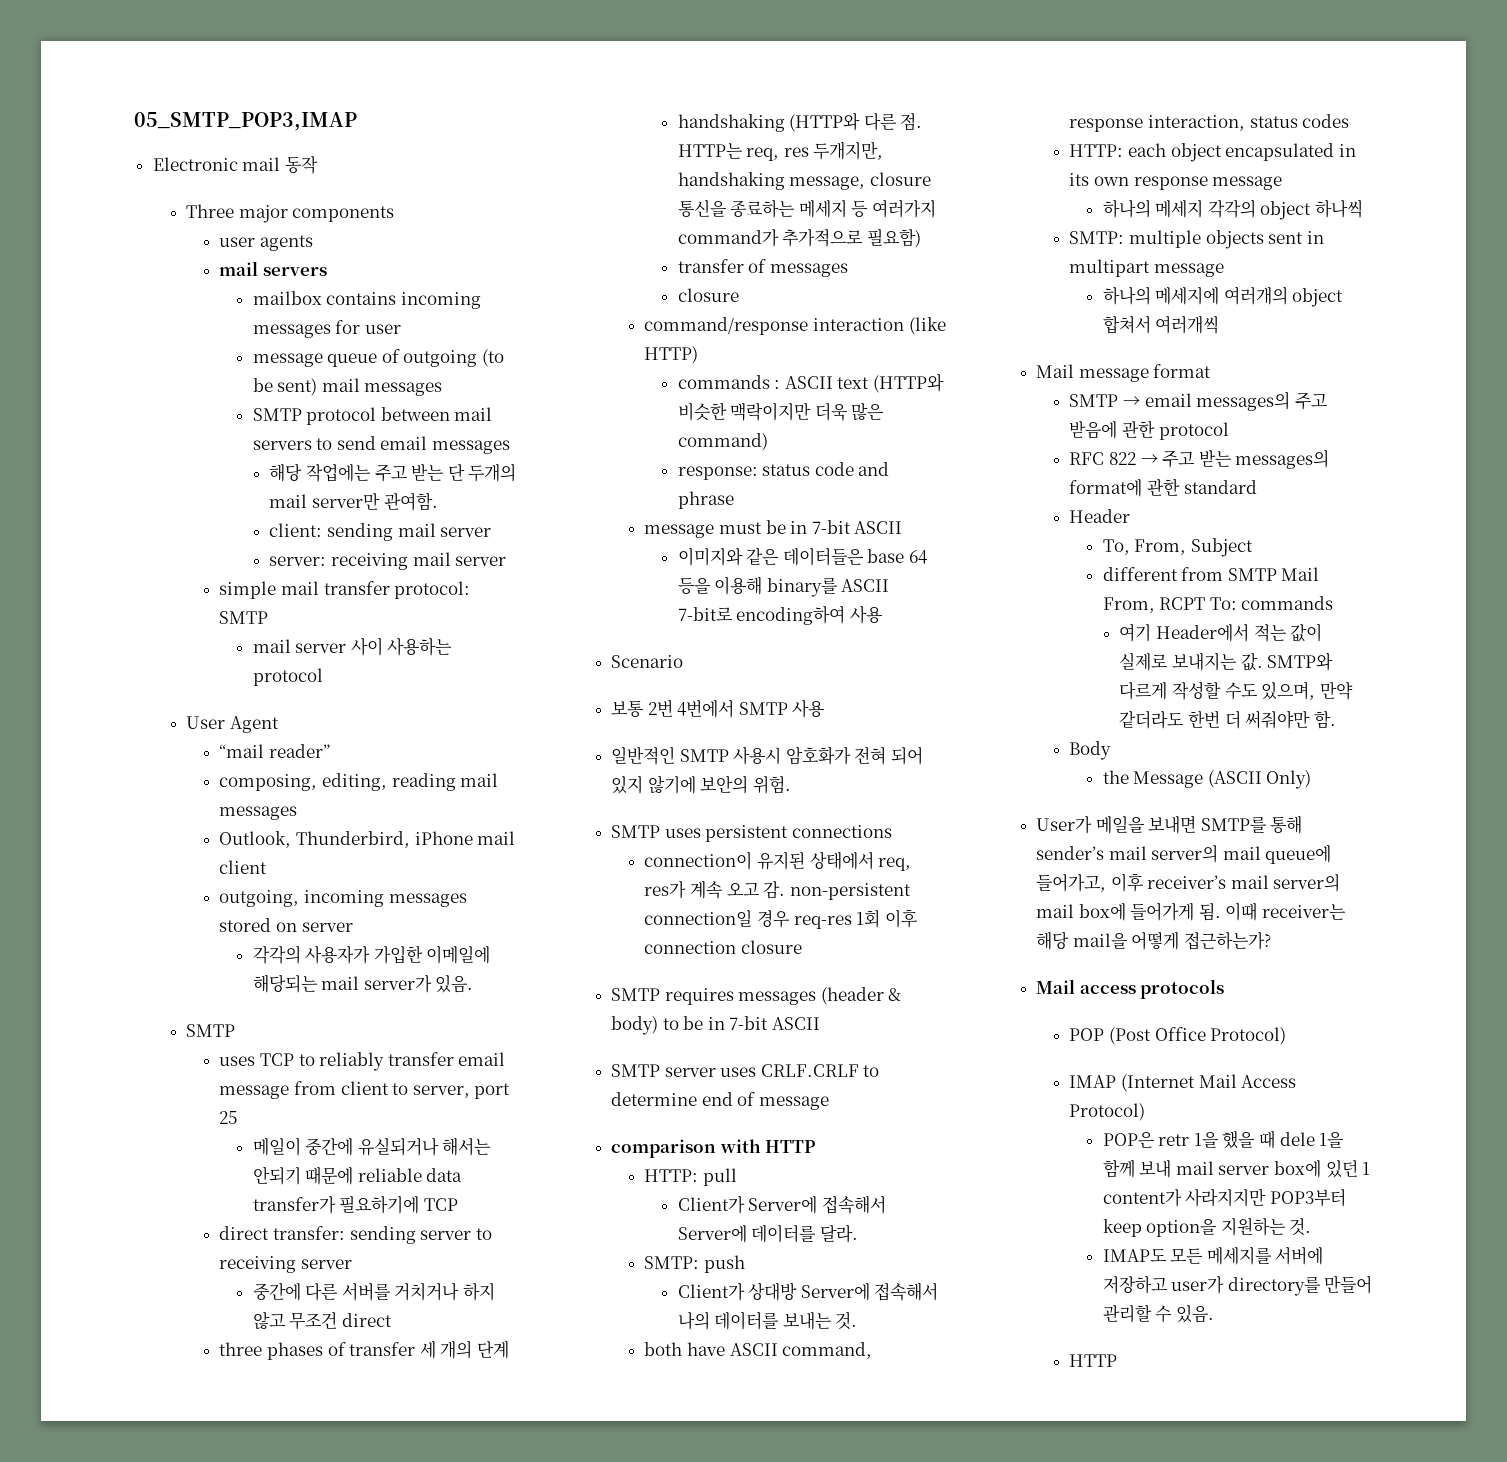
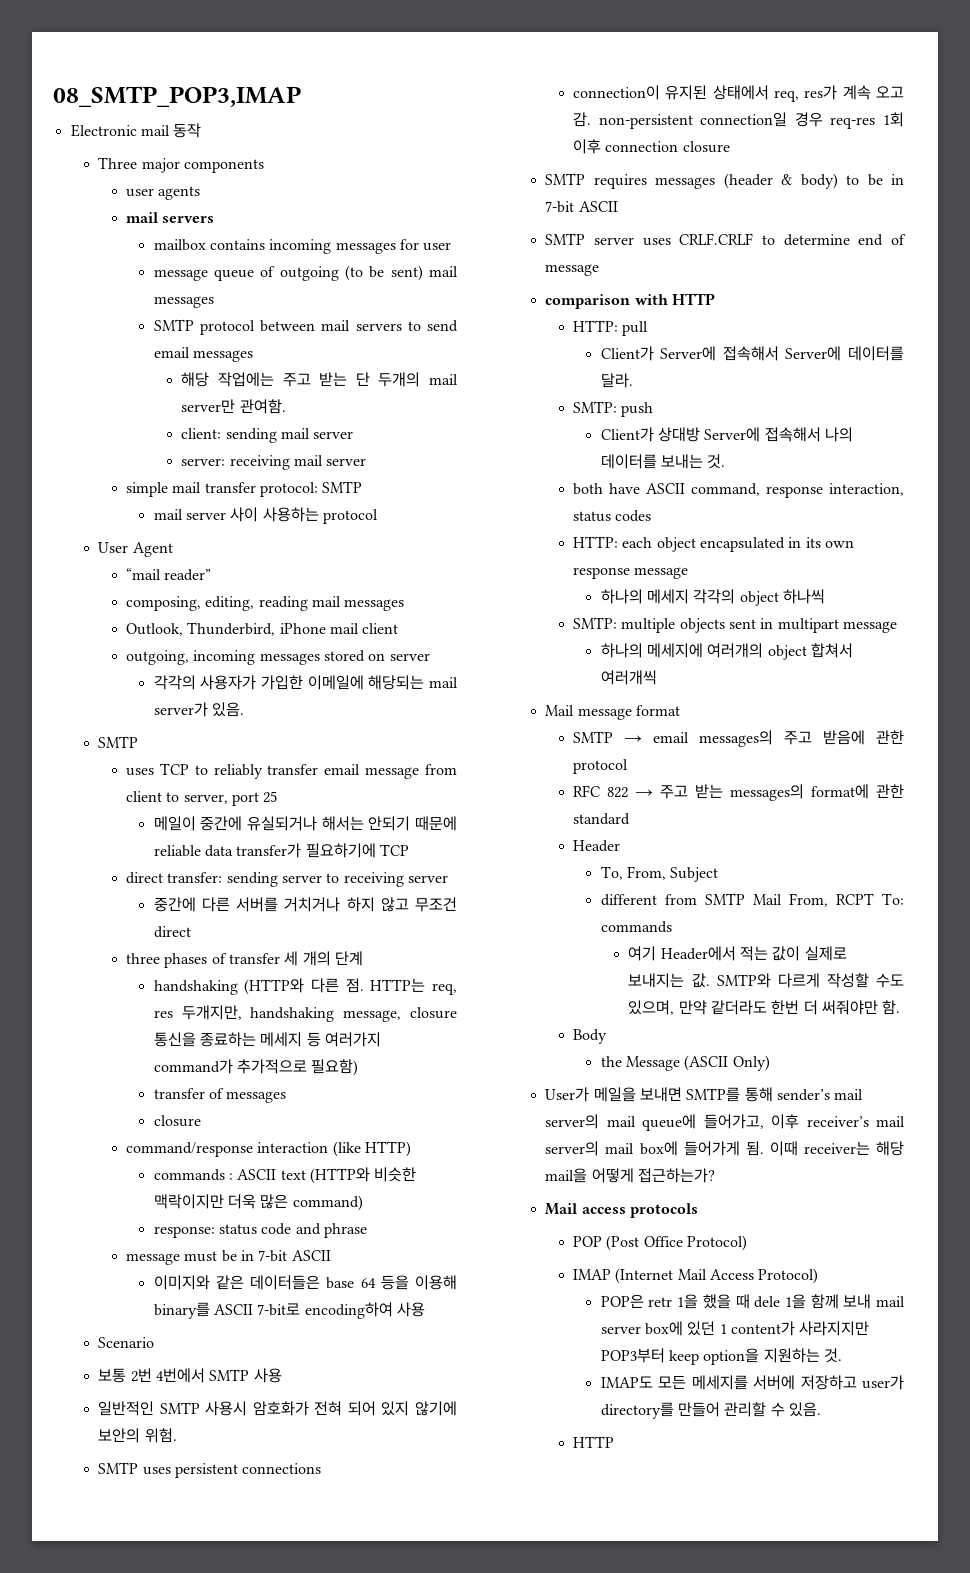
- 05_SMTP_POP3,IMAP
+ 08_SMTP_POP3,IMAP

